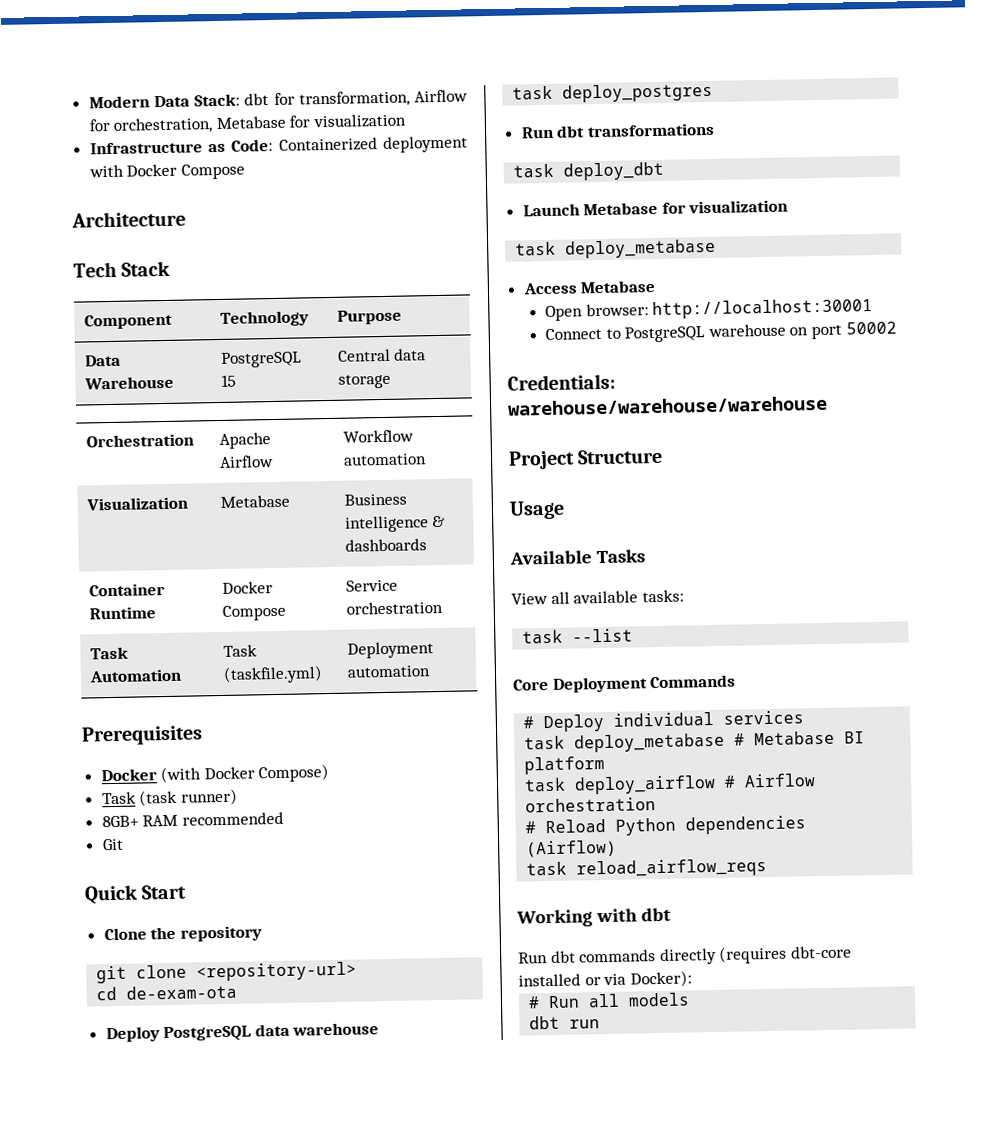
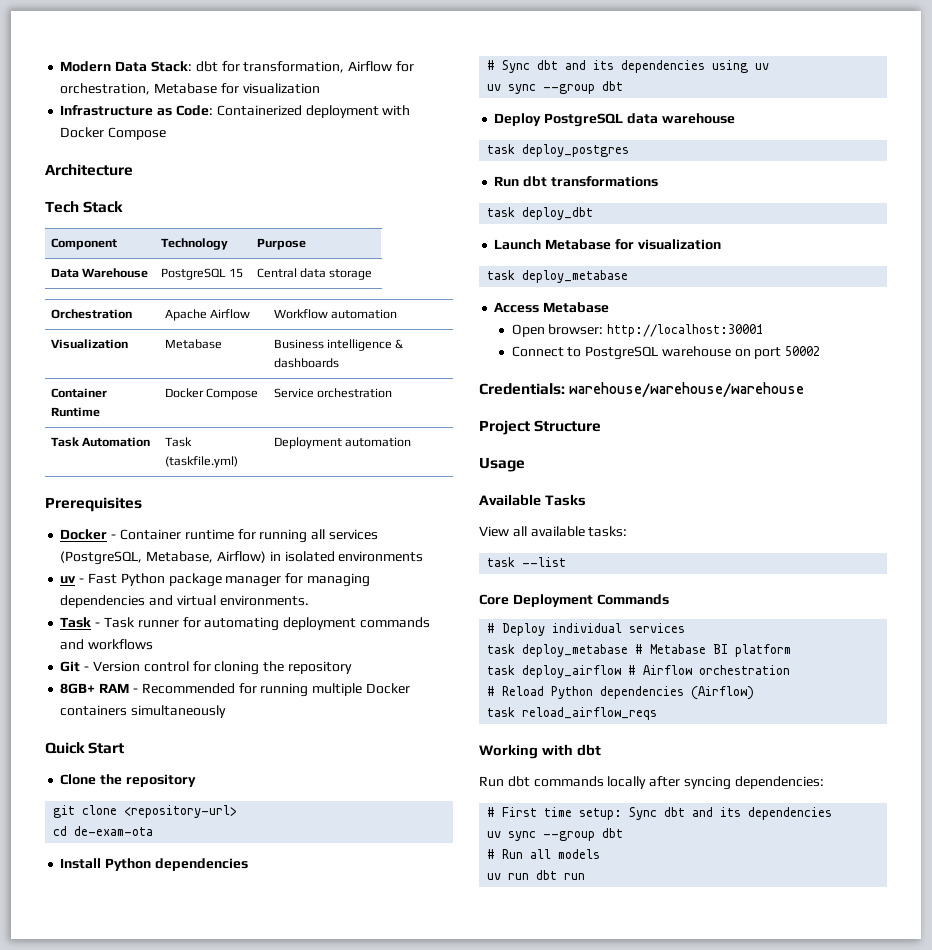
- Docker (with Docker Compose)
- Task (task runner)
- 8GB+ RAM recommended
- Git
+ Docker - Container runtime for running all services (PostgreSQL, Metabase, Airflow) in isolated environments
+ uv - Fast Python package manager for managing dependencies and virtual environments.
+ Task - Task runner for automating deployment commands and workflows
+ Git - Version control for cloning the repository
+ 8GB+ RAM - Recommended for running multiple Docker containers simultaneously
+ Install Python dependencies
+ # Sync dbt and its dependencies using uv
+ uv sync --group dbt
- Run dbt commands directly (requires dbt-core installed or via Docker):
+ Run dbt commands locally after syncing dependencies:
+ # First time setup: Sync dbt and its dependencies
+ uv sync --group dbt
- dbt run
+ uv run dbt run

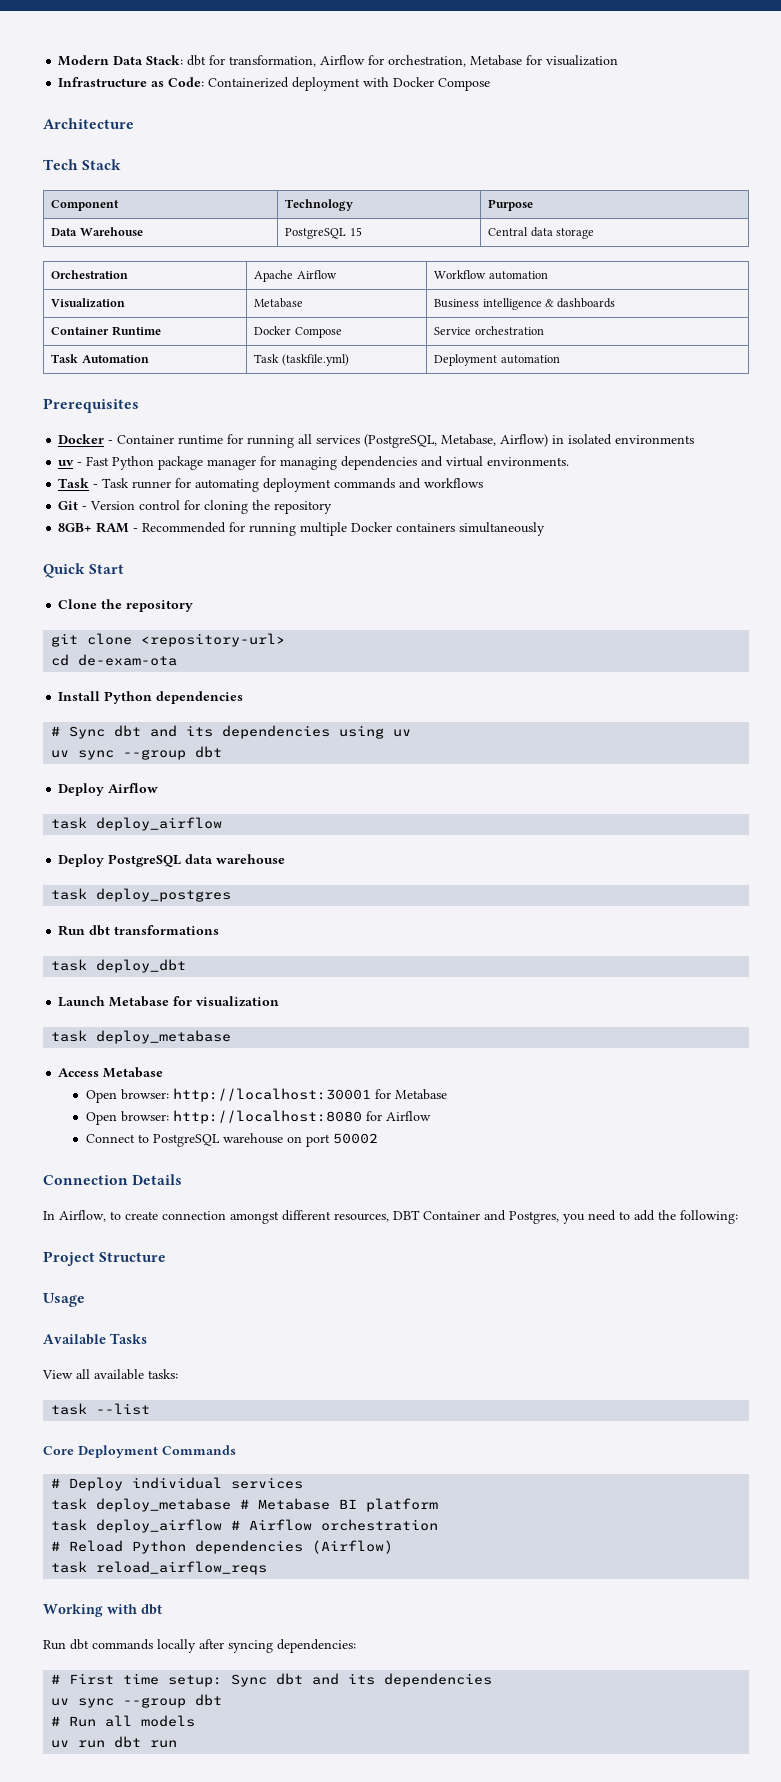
+ Deploy Airflow
+ task deploy_airflow
- Open browser: http://localhost:30001
+ Open browser: http://localhost:30001 for Metabase
+ Open browser: http://localhost:8080 for Airflow
- Credentials: warehouse/warehouse/warehouse
+ Connection Details
+ In Airflow, to create connection amongst different resources, DBT Container and Postgres, you need to add the following:

